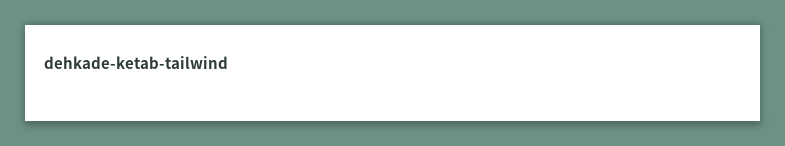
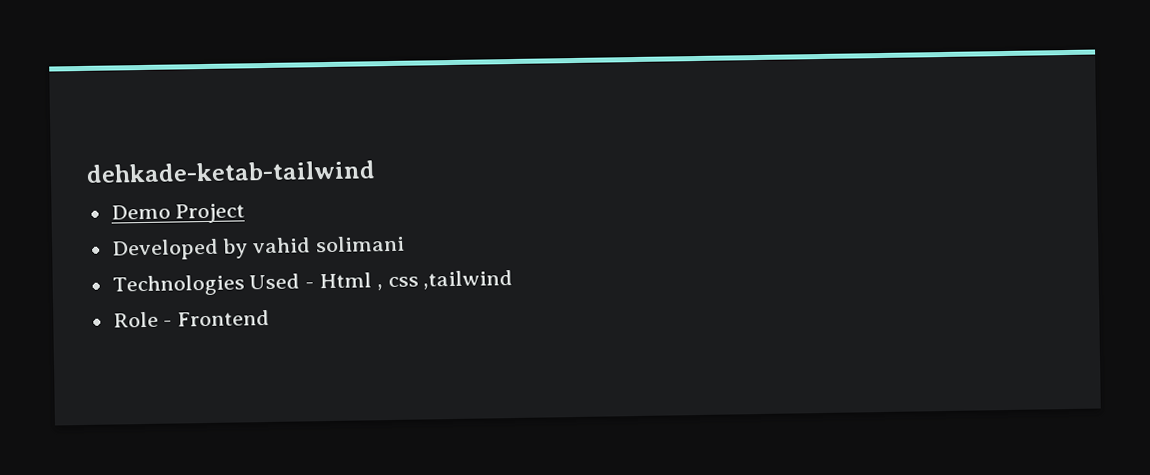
+ Demo Project
+ Developed by vahid solimani
+ Technologies Used - Html , css ,tailwind
+ Role - Frontend

